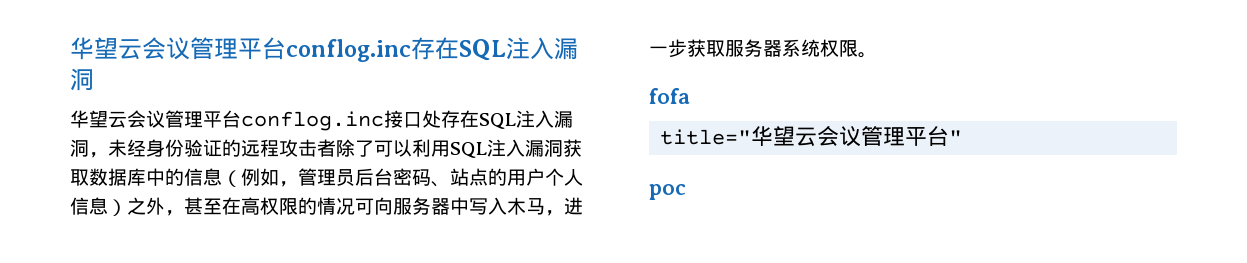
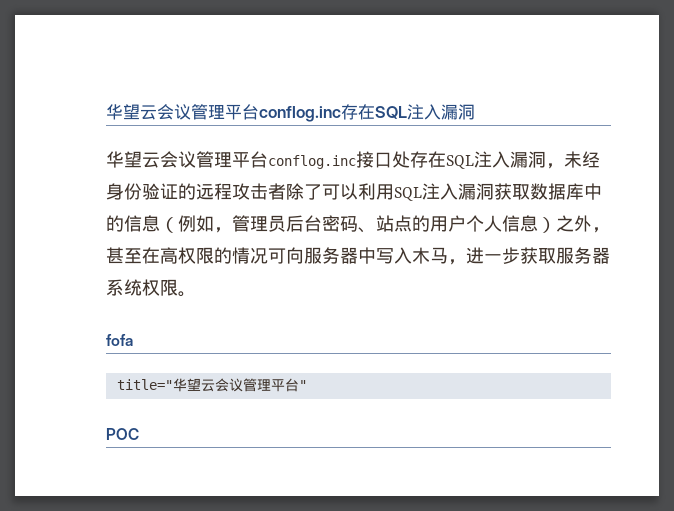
- poc
+ POC

